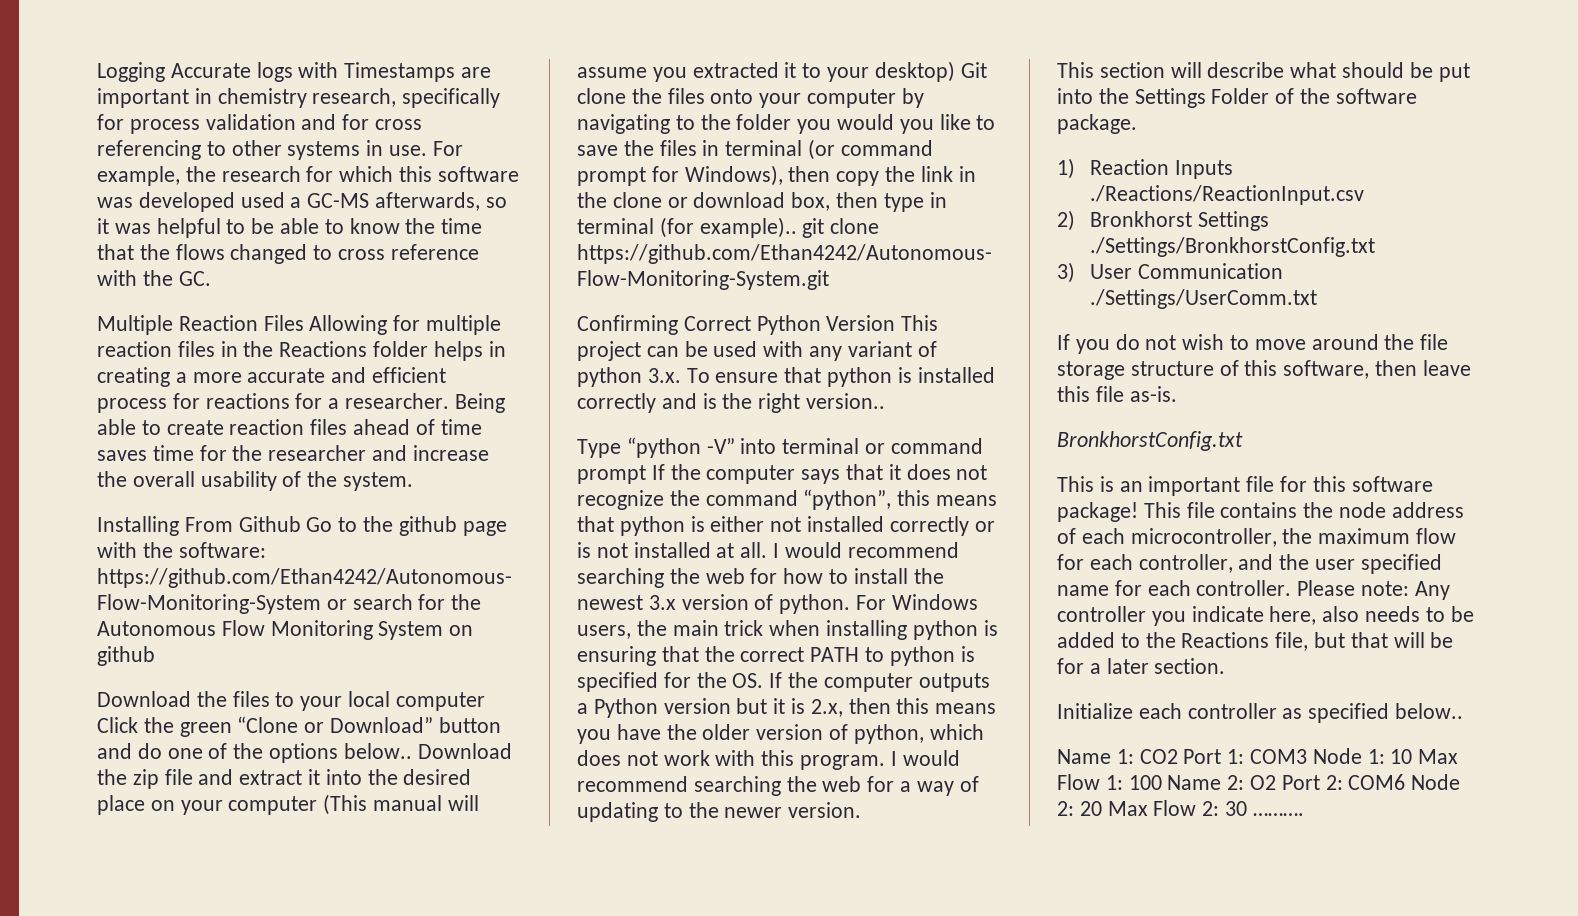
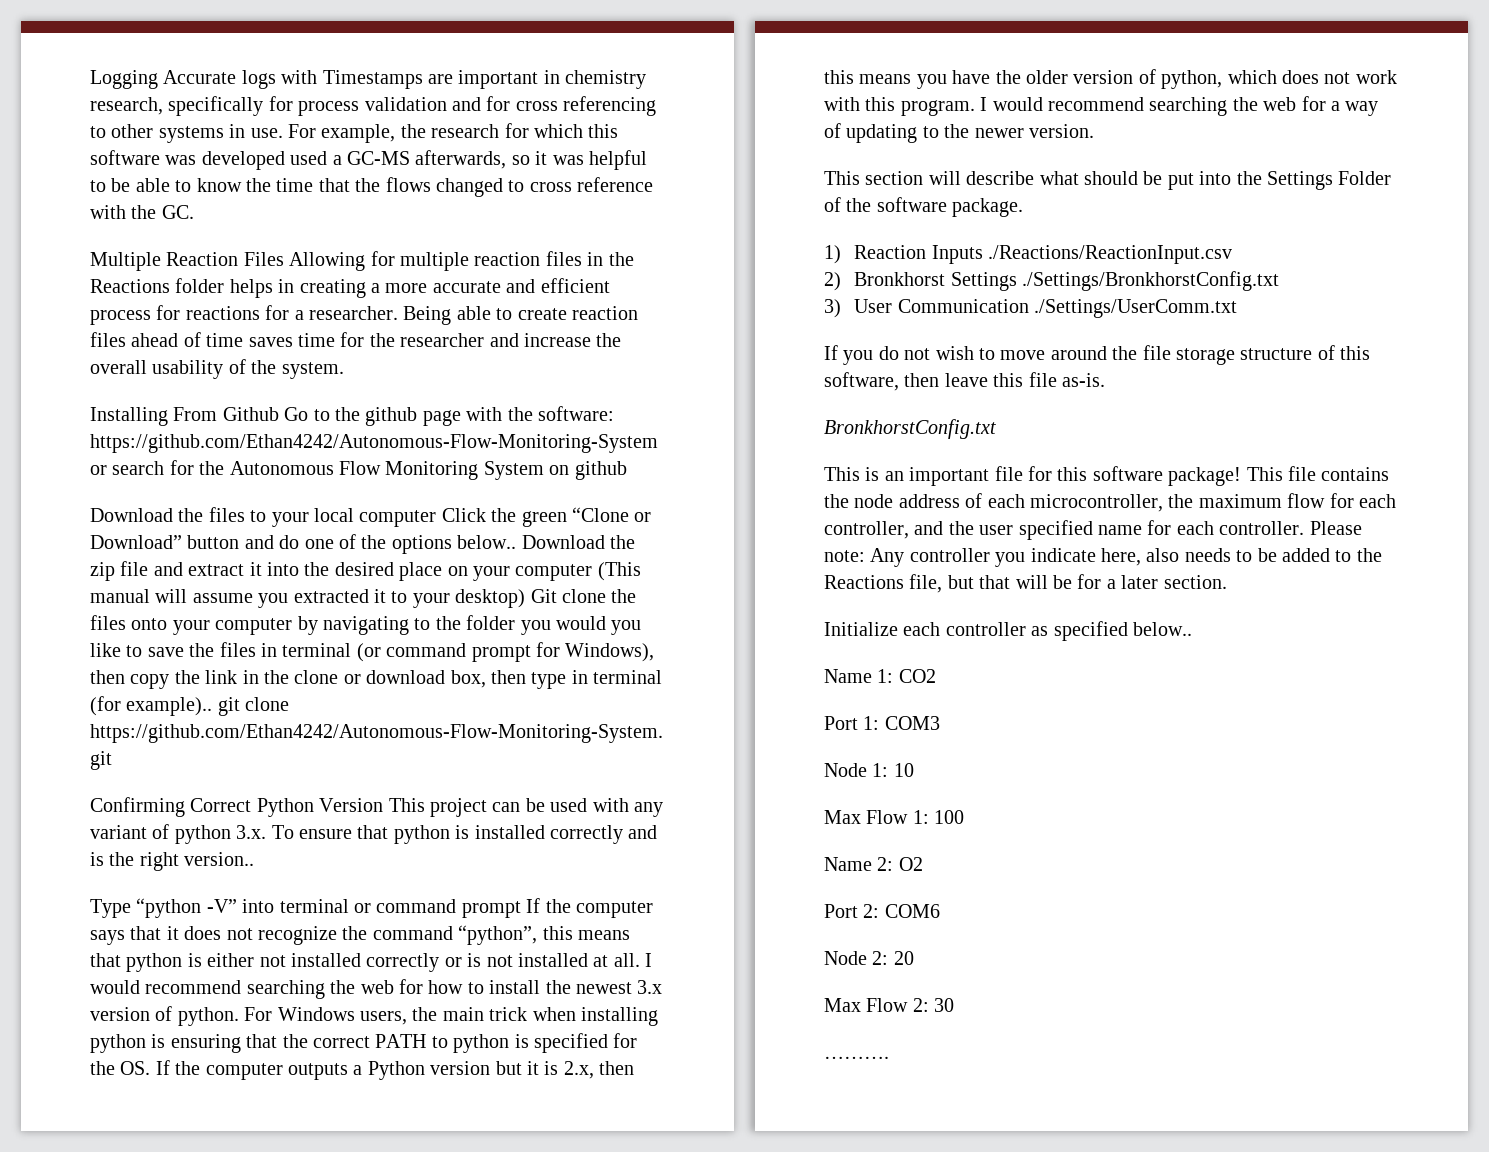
- Name 1: CO2 Port 1: COM3 Node 1: 10 Max Flow 1: 100 Name 2: O2 Port 2: COM6 Node 2: 20 Max Flow 2: 30 ……….
+ Name 1: CO2
+ Port 1: COM3
+ Node 1: 10
+ Max Flow 1: 100
+ Name 2: O2
+ Port 2: COM6
+ Node 2: 20
+ Max Flow 2: 30
+ ……….

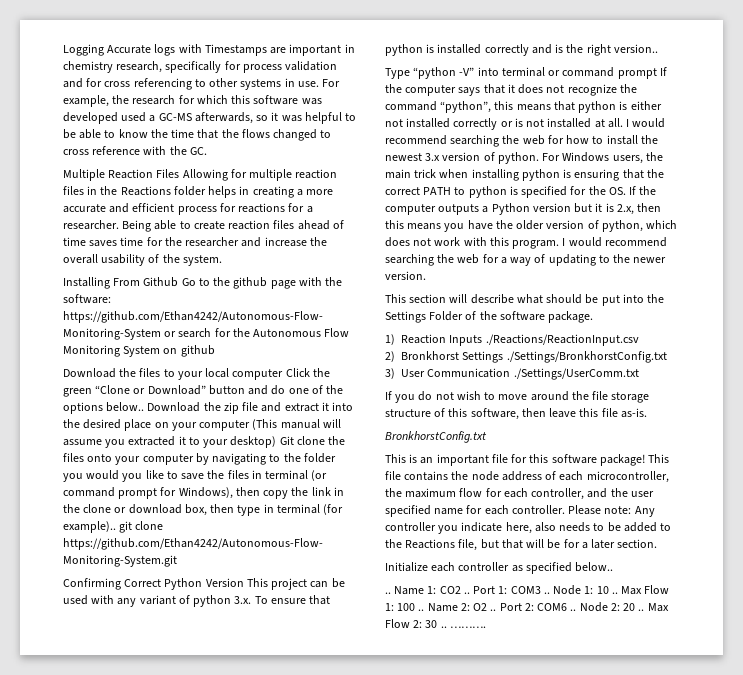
  Initialize each controller as specified below..
- Name 1: CO2
- Port 1: COM3
- Node 1: 10
- Max Flow 1: 100
- Name 2: O2
- Port 2: COM6
- Node 2: 20
- Max Flow 2: 30
- ……….
+ .. Name 1: CO2 .. Port 1: COM3 .. Node 1: 10 .. Max Flow 1: 100 .. Name 2: O2 .. Port 2: COM6 .. Node 2: 20 .. Max Flow 2: 30 .. ……….

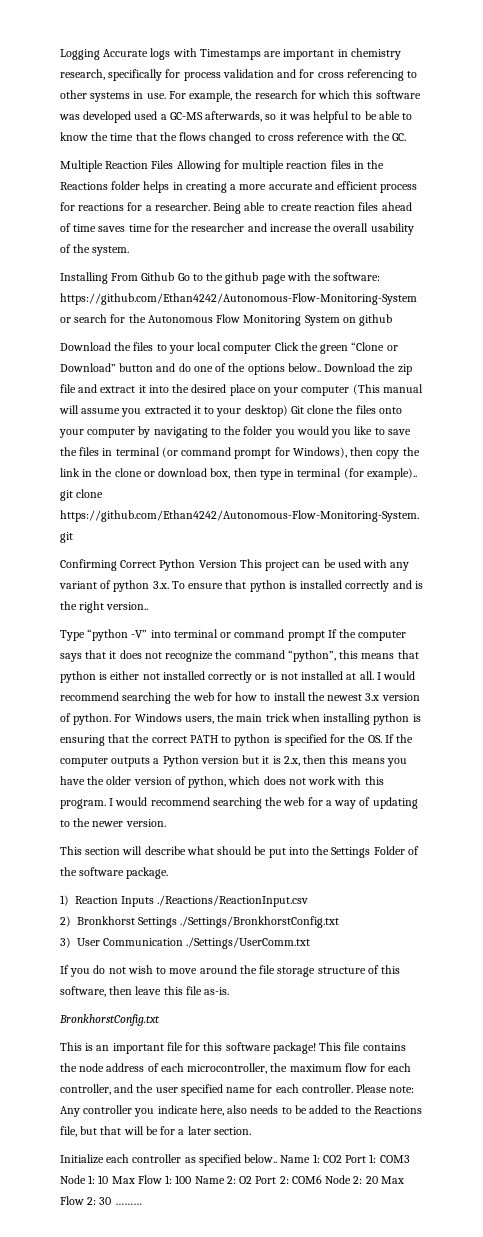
- Initialize each controller as specified below..
- .. Name 1: CO2 .. Port 1: COM3 .. Node 1: 10 .. Max Flow 1: 100 .. Name 2: O2 .. Port 2: COM6 .. Node 2: 20 .. Max Flow 2: 30 .. ……….
+ Initialize each controller as specified below.. Name 1: CO2 Port 1: COM3 Node 1: 10 Max Flow 1: 100 Name 2: O2 Port 2: COM6 Node 2: 20 Max Flow 2: 30 ………

